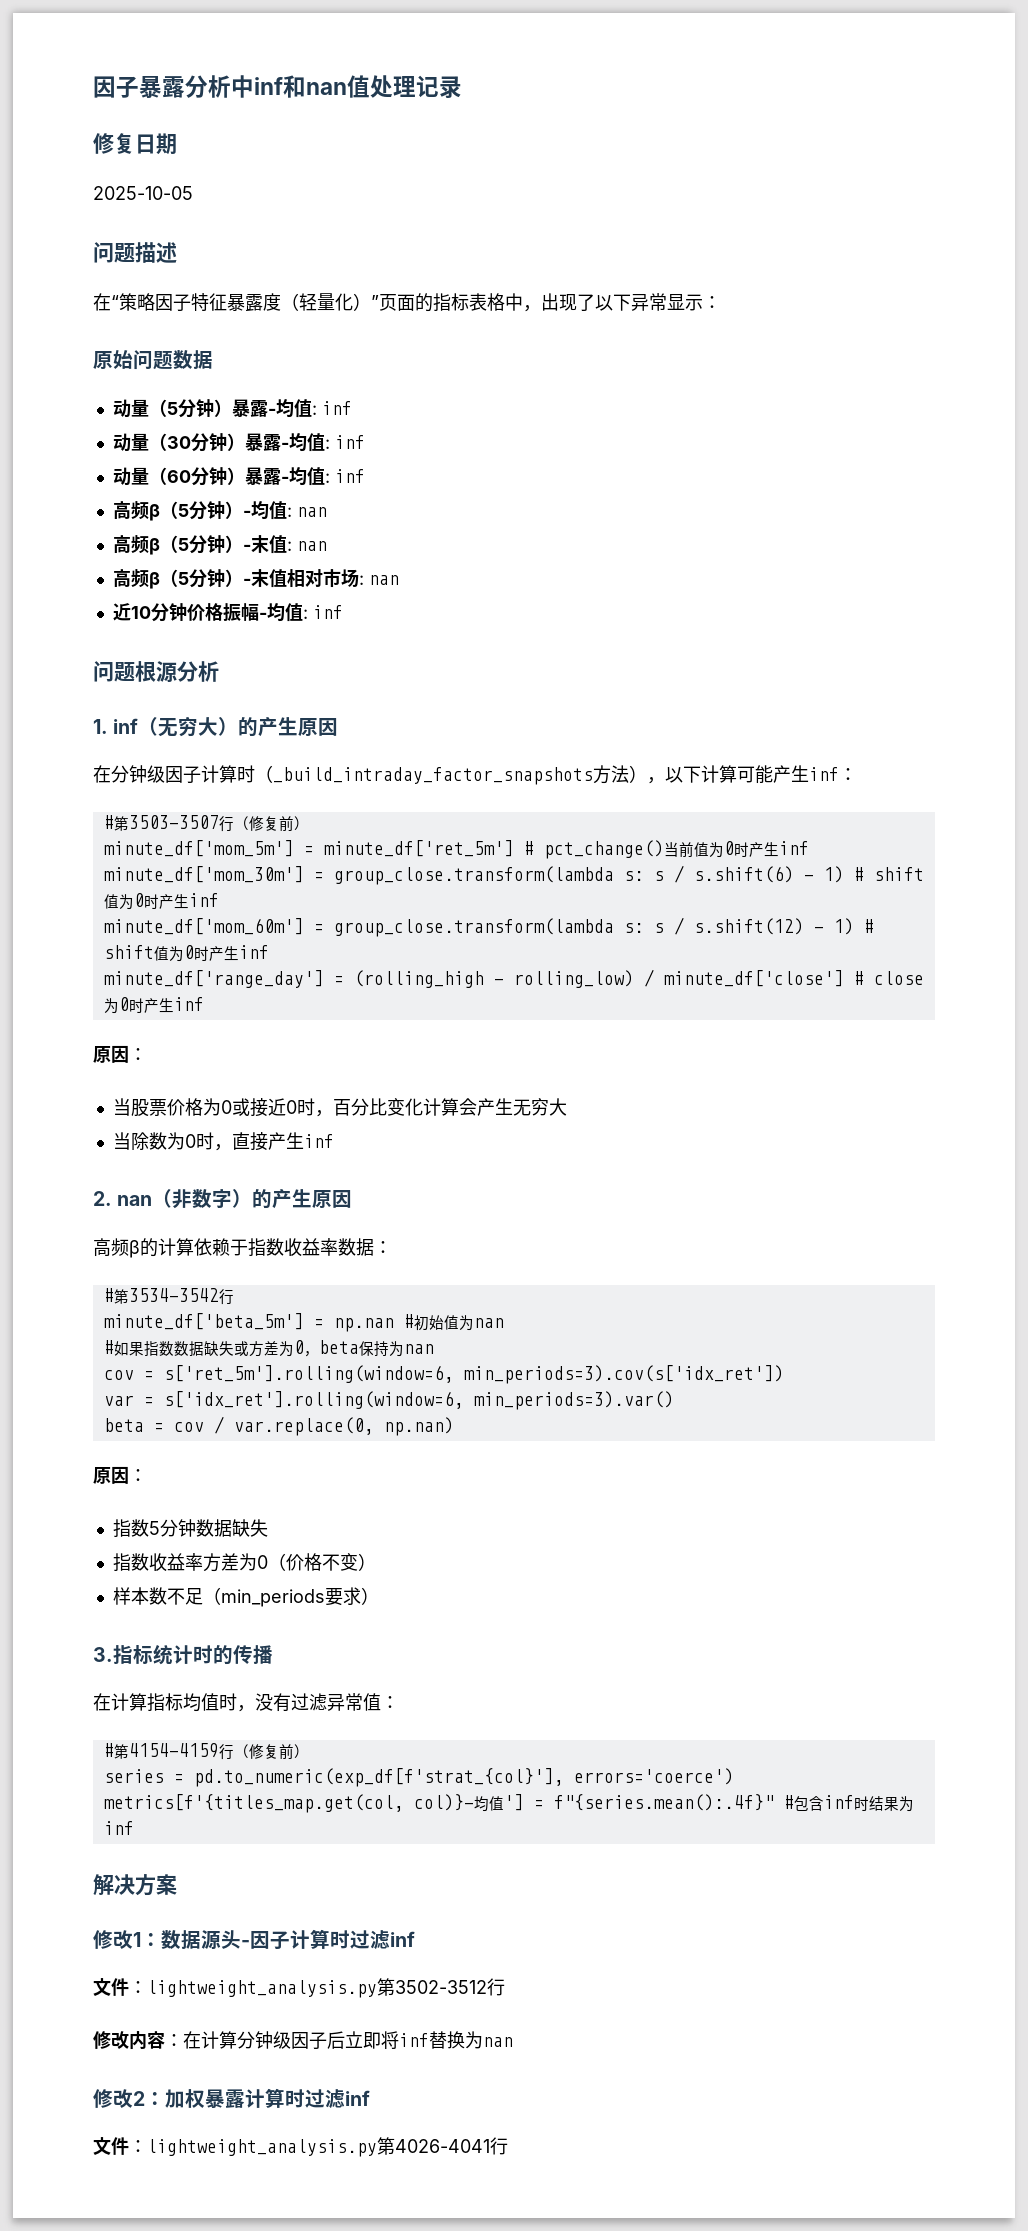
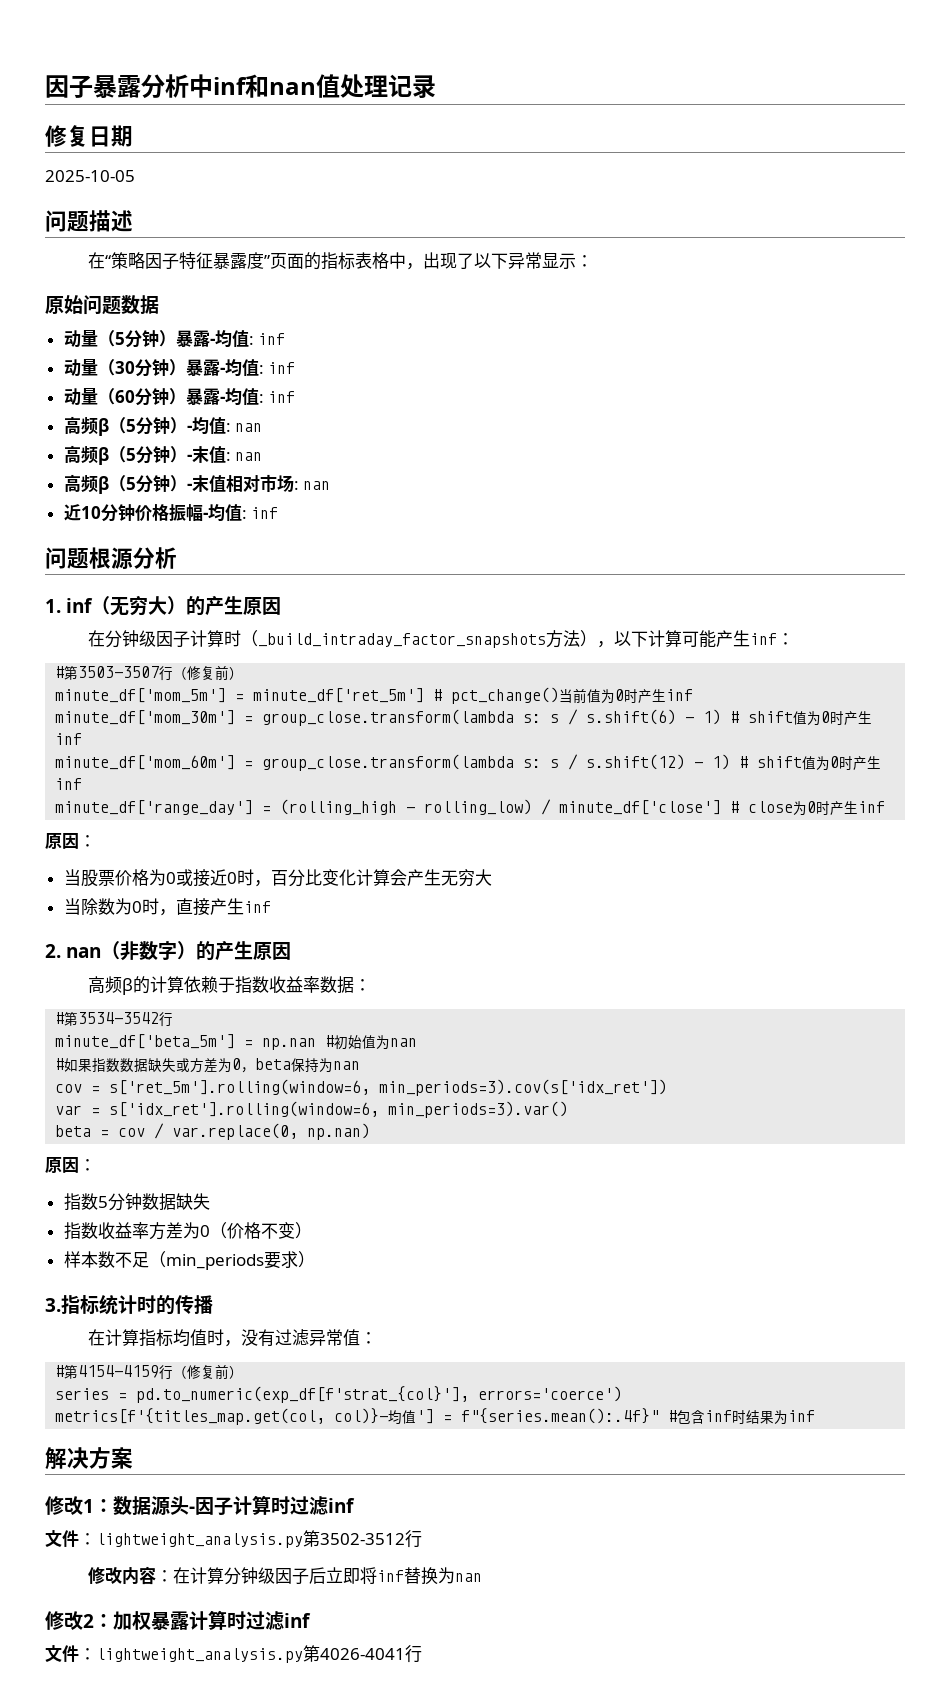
- 在“策略因子特征暴露度（轻量化）”页面的指标表格中，出现了以下异常显示：
+ 在“策略因子特征暴露度”页面的指标表格中，出现了以下异常显示：

